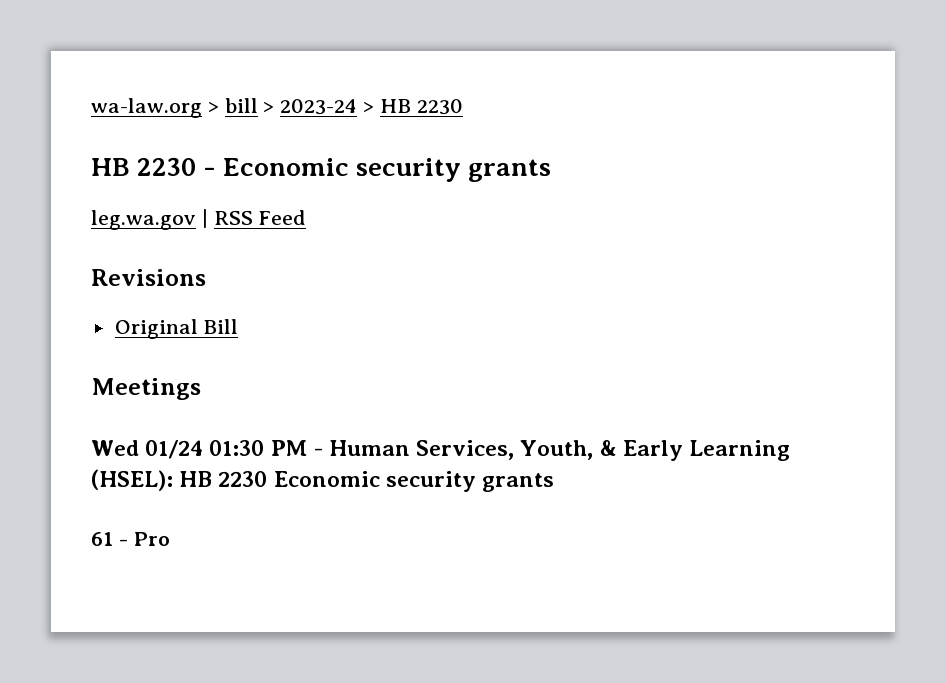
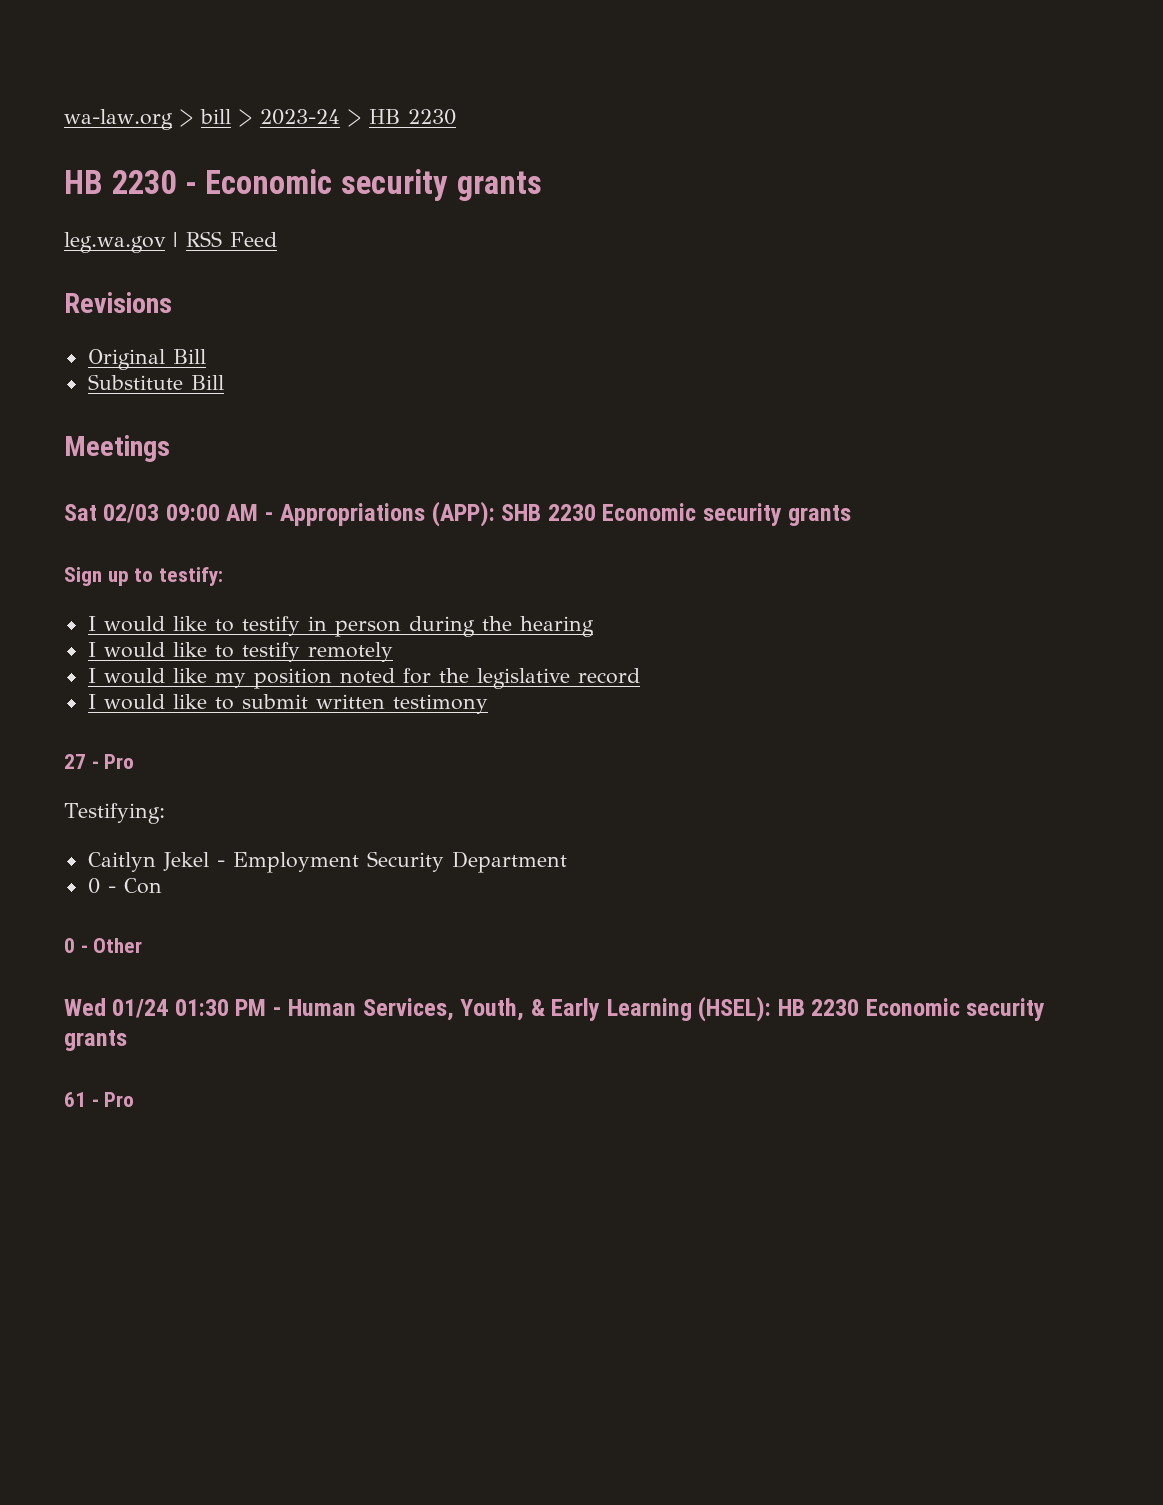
+ Substitute Bill
+ Sat 02/03 09:00 AM - Appropriations (APP): SHB 2230 Economic security grants
+ Sign up to testify:
+ I would like to testify in person during the hearing
+ I would like to testify remotely
+ I would like my position noted for the legislative record
+ I would like to submit written testimony
+ 27 - Pro
+ Testifying:
+ Caitlyn Jekel - Employment Security Department
+ 0 - Con
+ 0 - Other

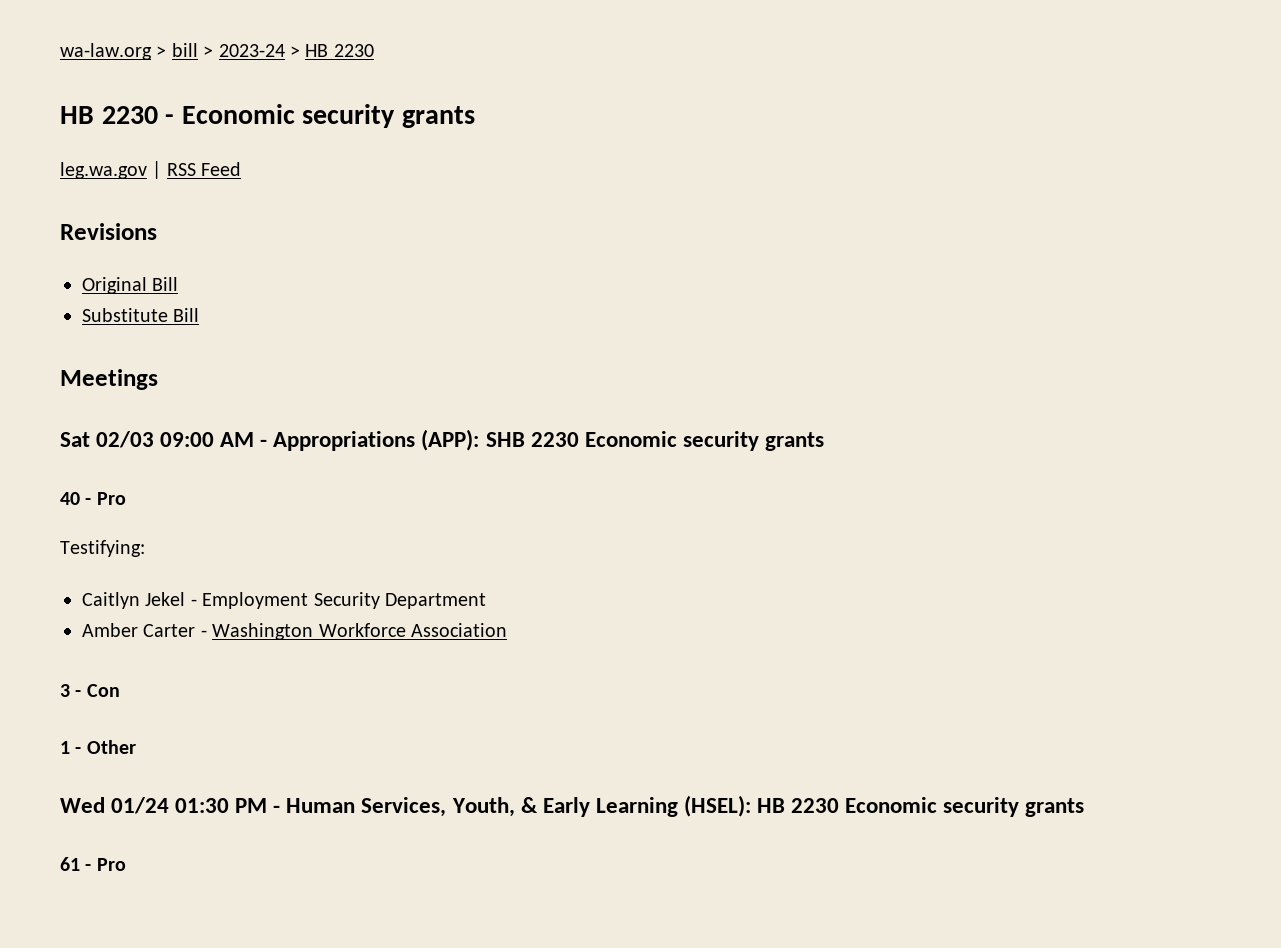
- Sign up to testify:
- I would like to testify in person during the hearing
- I would like to testify remotely
- I would like my position noted for the legislative record
- I would like to submit written testimony
- 27 - Pro
+ 40 - Pro
- 0 - Con
+ Amber Carter - Washington Workforce Association
+ 3 - Con
- 0 - Other
+ 1 - Other

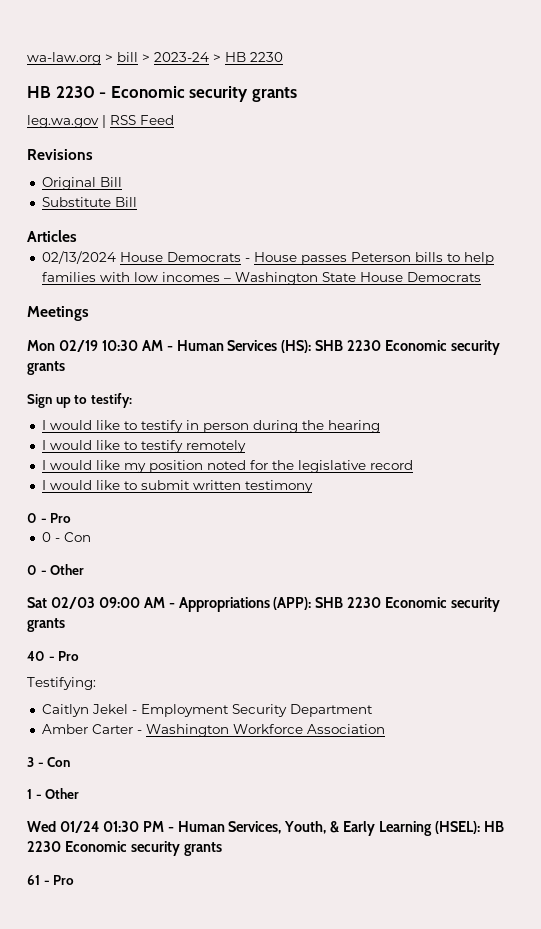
+ Articles
+ 02/13/2024 House Democrats - House passes Peterson bills to help families with low incomes – Washington State House Democrats
  Meetings
+ Mon 02/19 10:30 AM - Human Services (HS): SHB 2230 Economic security grants
+ Sign up to testify:
+ I would like to testify in person during the hearing
+ I would like to testify remotely
+ I would like my position noted for the legislative record
+ I would like to submit written testimony
+ 0 - Pro
+ 0 - Con
+ 0 - Other

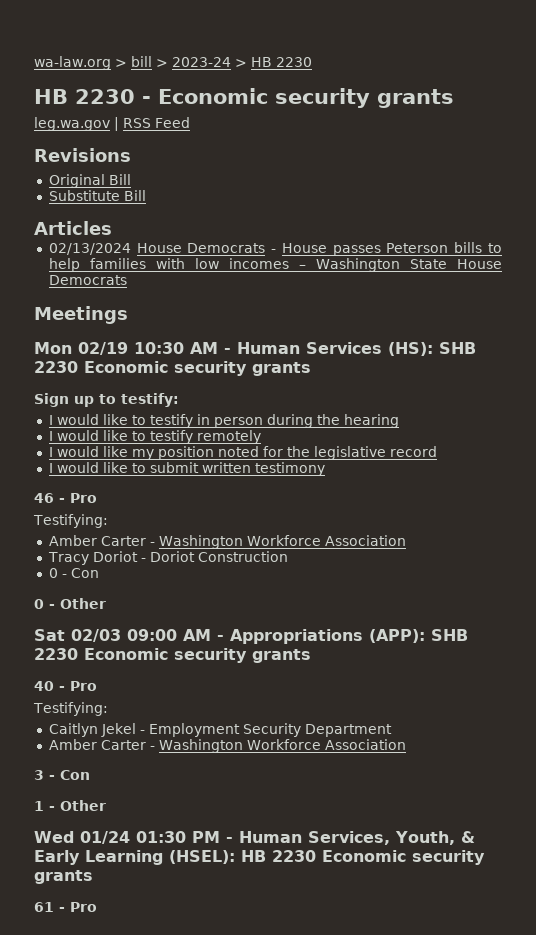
- 0 - Pro
+ 46 - Pro
+ Testifying:
+ Amber Carter - Washington Workforce Association
+ Tracy Doriot - Doriot Construction

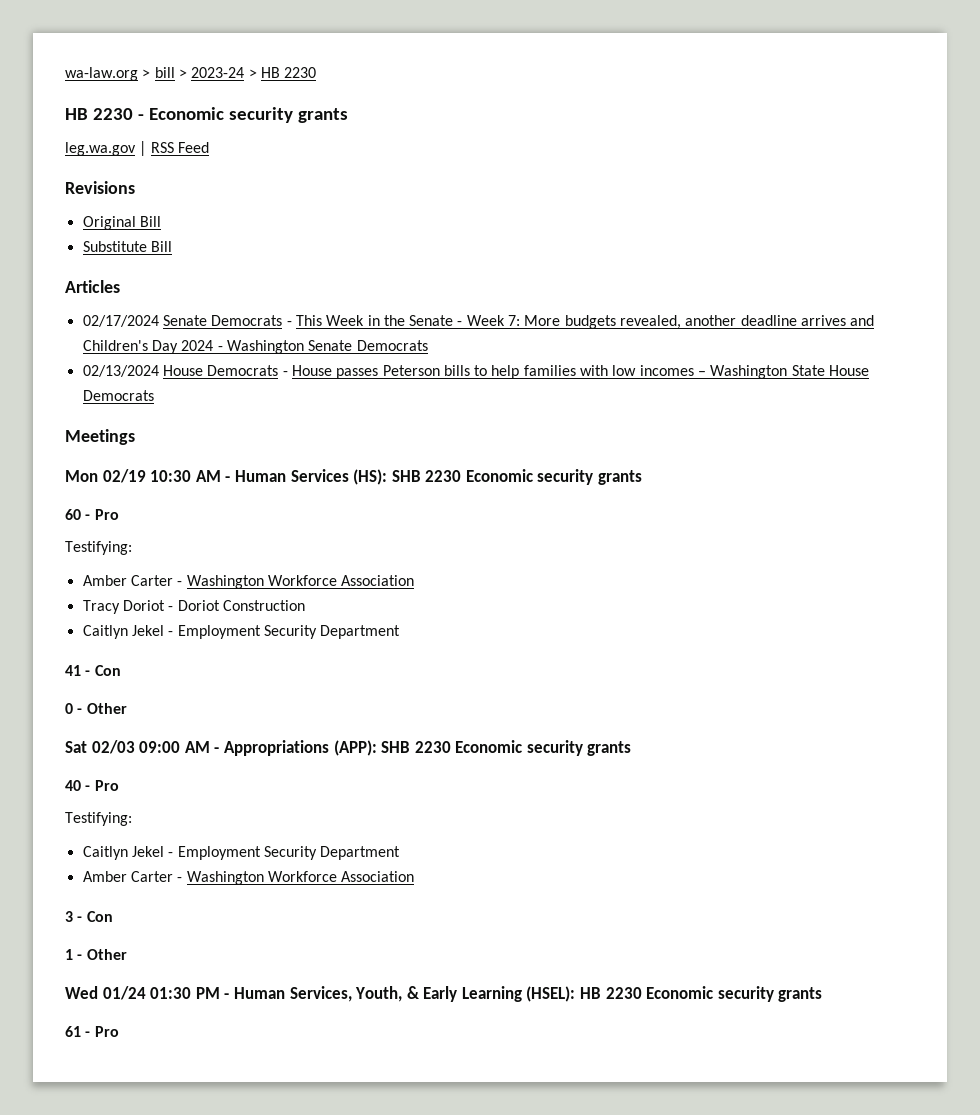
+ 02/17/2024 Senate Democrats - This Week in the Senate - Week 7: More budgets revealed, another deadline arrives and Children's Day 2024 - Washington Senate Democrats
- Sign up to testify:
- I would like to testify in person during the hearing
- I would like to testify remotely
- I would like my position noted for the legislative record
- I would like to submit written testimony
- 46 - Pro
+ 60 - Pro
  Tracy Doriot - Doriot Construction
- 0 - Con
+ Caitlyn Jekel - Employment Security Department
+ 41 - Con

